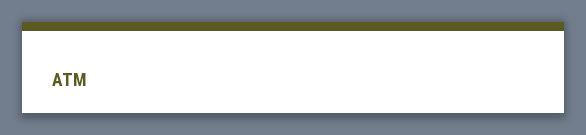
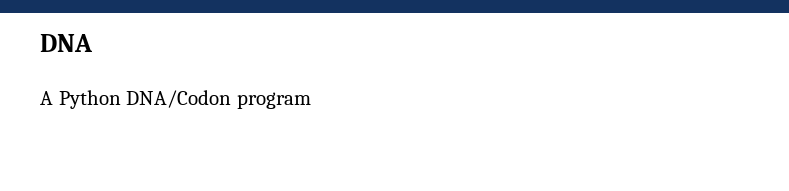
- ATM
+ DNA
+ A Python DNA/Codon program

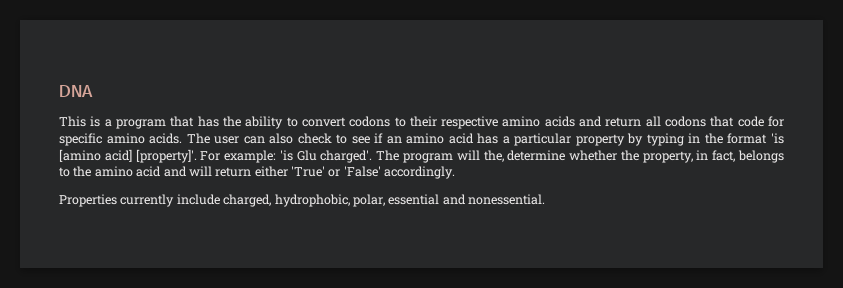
- A Python DNA/Codon program
+ This is a program that has the ability to convert codons to their respective amino acids and return all codons that code for specific amino acids. The user can also check to see if an amino acid has a particular property by typing in the format 'is [amino acid] [property]'. For example: 'is Glu charged'. The program will the, determine whether the property, in fact, belongs to the amino acid and will return either 'True' or 'False' accordingly.
+ Properties currently include charged, hydrophobic, polar, essential and nonessential.

